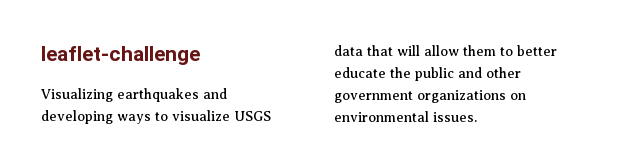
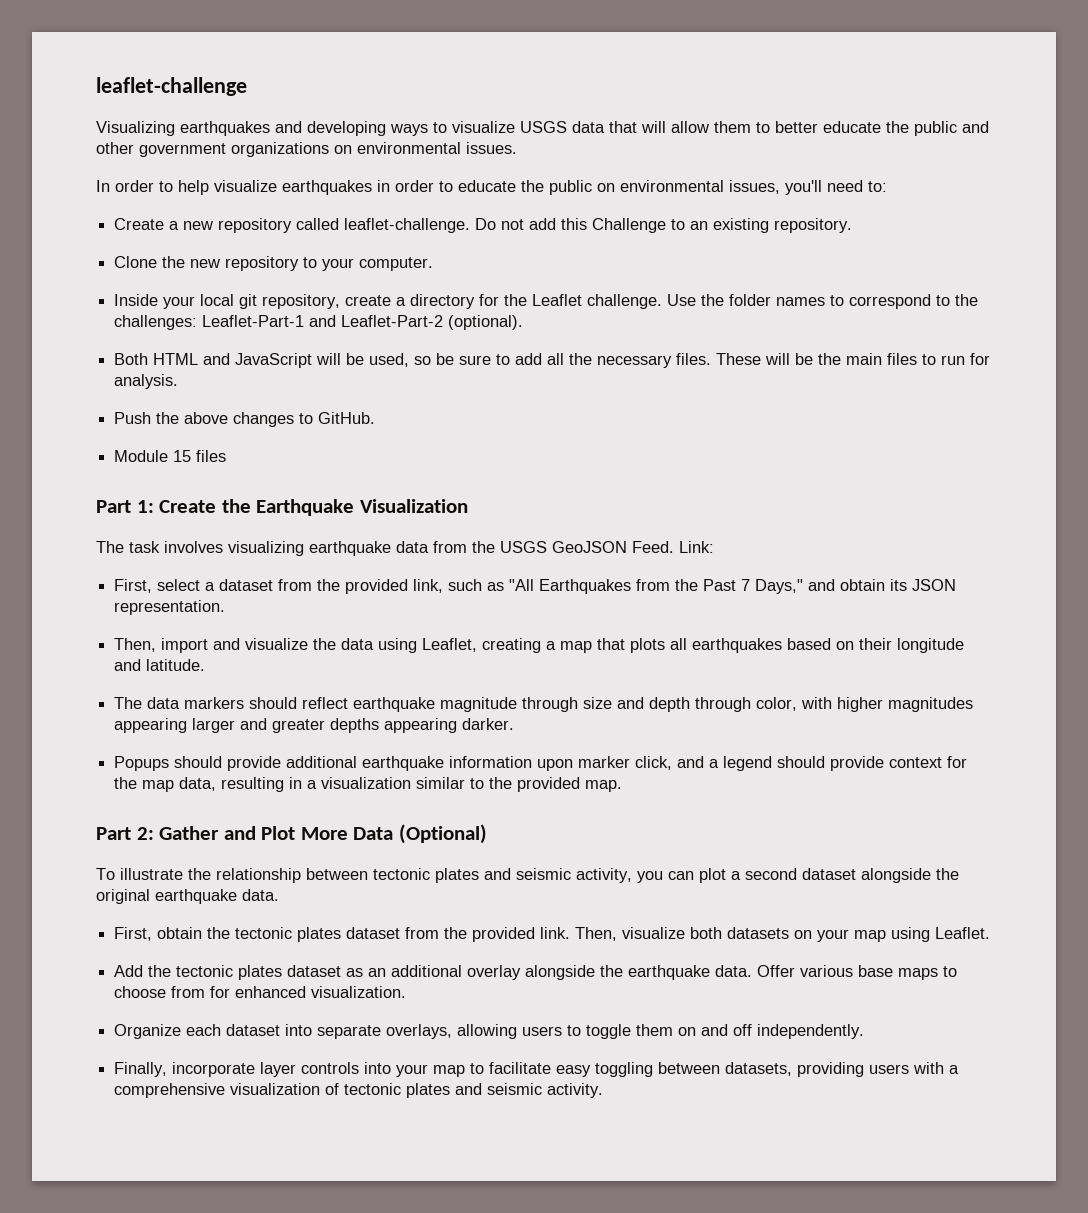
+ In order to help visualize earthquakes in order to educate the public on environmental issues, you'll need to:
+ Create a new repository called leaflet-challenge. Do not add this Challenge to an existing repository.
+ Clone the new repository to your computer.
+ Inside your local git repository, create a directory for the Leaflet challenge. Use the folder names to correspond to the challenges: Leaflet-Part-1 and Leaflet-Part-2 (optional).
+ Both HTML and JavaScript will be used, so be sure to add all the necessary files. These will be the main files to run for analysis.
+ Push the above changes to GitHub.
+ Module 15 files
+ Part 1: Create the Earthquake Visualization
+ The task involves visualizing earthquake data from the USGS GeoJSON Feed. Link:
+ First, select a dataset from the provided link, such as "All Earthquakes from the Past 7 Days," and obtain its JSON representation.
+ Then, import and visualize the data using Leaflet, creating a map that plots all earthquakes based on their longitude and latitude.
+ The data markers should reflect earthquake magnitude through size and depth through color, with higher magnitudes appearing larger and greater depths appearing darker.
+ Popups should provide additional earthquake information upon marker click, and a legend should provide context for the map data, resulting in a visualization similar to the provided map.
+ Part 2: Gather and Plot More Data (Optional)
+ To illustrate the relationship between tectonic plates and seismic activity, you can plot a second dataset alongside the original earthquake data.
+ First, obtain the tectonic plates dataset from the provided link. Then, visualize both datasets on your map using Leaflet.
+ Add the tectonic plates dataset as an additional overlay alongside the earthquake data. Offer various base maps to choose from for enhanced visualization.
+ Organize each dataset into separate overlays, allowing users to toggle them on and off independently.
+ Finally, incorporate layer controls into your map to facilitate easy toggling between datasets, providing users with a comprehensive visualization of tectonic plates and seismic activity.

